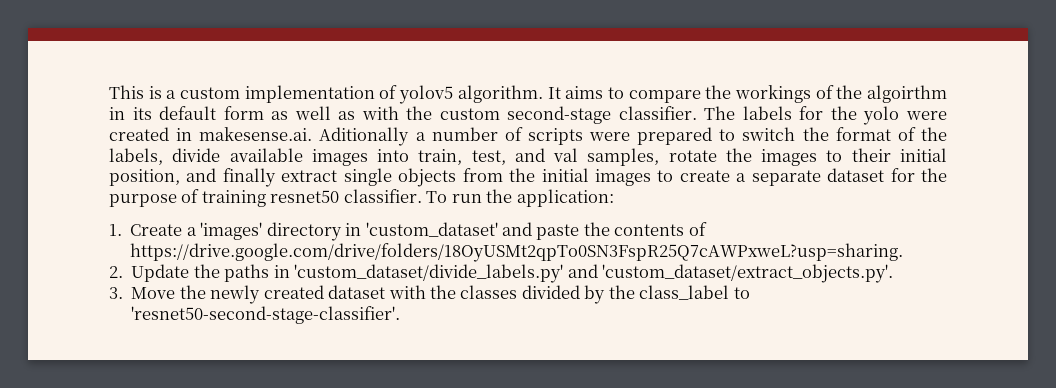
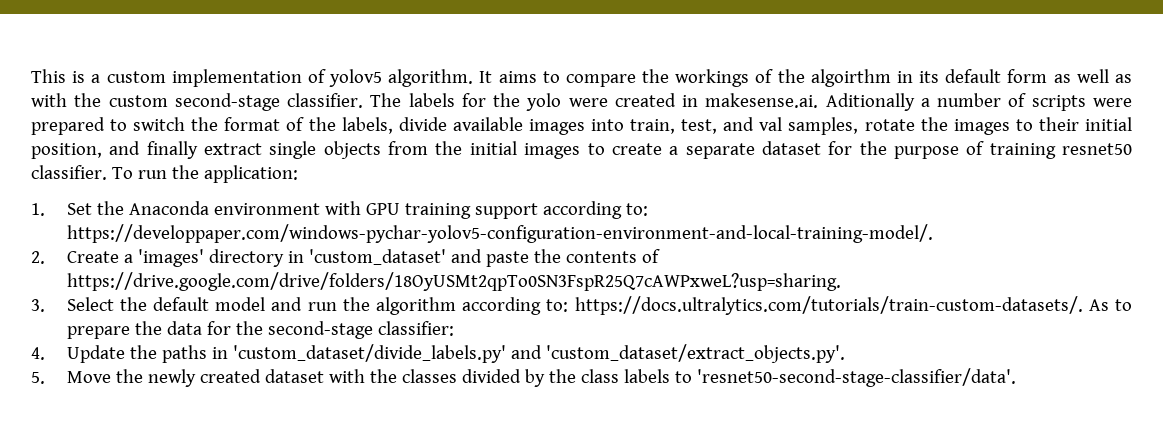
- 1. Create a 'images' directory in 'custom_dataset' and paste the contents of https://drive.google.com/drive/folders/18OyUSMt2qpTo0SN3FspR25Q7cAWPxweL?usp=sharing.
+ 1. Set the Anaconda environment with GPU training support according to: https://developpaper.com/windows-pychar-yolov5-configuration-environment-and-local-training-model/.
+ 2. Create a 'images' directory in 'custom_dataset' and paste the contents of https://drive.google.com/drive/folders/18OyUSMt2qpTo0SN3FspR25Q7cAWPxweL?usp=sharing.
- 2. Update the paths in 'custom_dataset/divide_labels.py' and 'custom_dataset/extract_objects.py'.
+ 3. Select the default model and run the algorithm according to: https://docs.ultralytics.com/tutorials/train-custom-datasets/. As to prepare the data for the second-stage classifier:
+ 4. Update the paths in 'custom_dataset/divide_labels.py' and 'custom_dataset/extract_objects.py'.
- 3. Move the newly created dataset with the classes divided by the class_label to 'resnet50-second-stage-classifier'.
+ 5. Move the newly created dataset with the classes divided by the class labels to 'resnet50-second-stage-classifier/data'.

